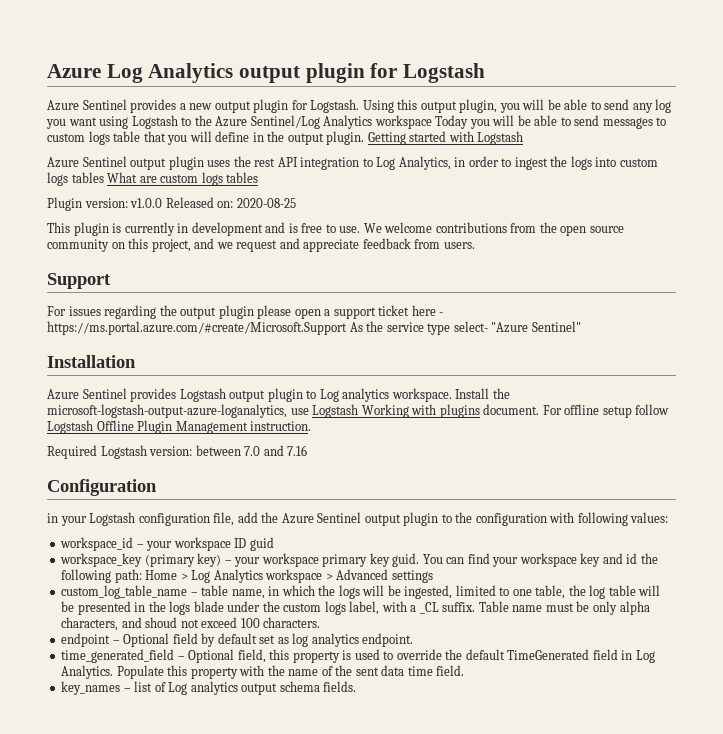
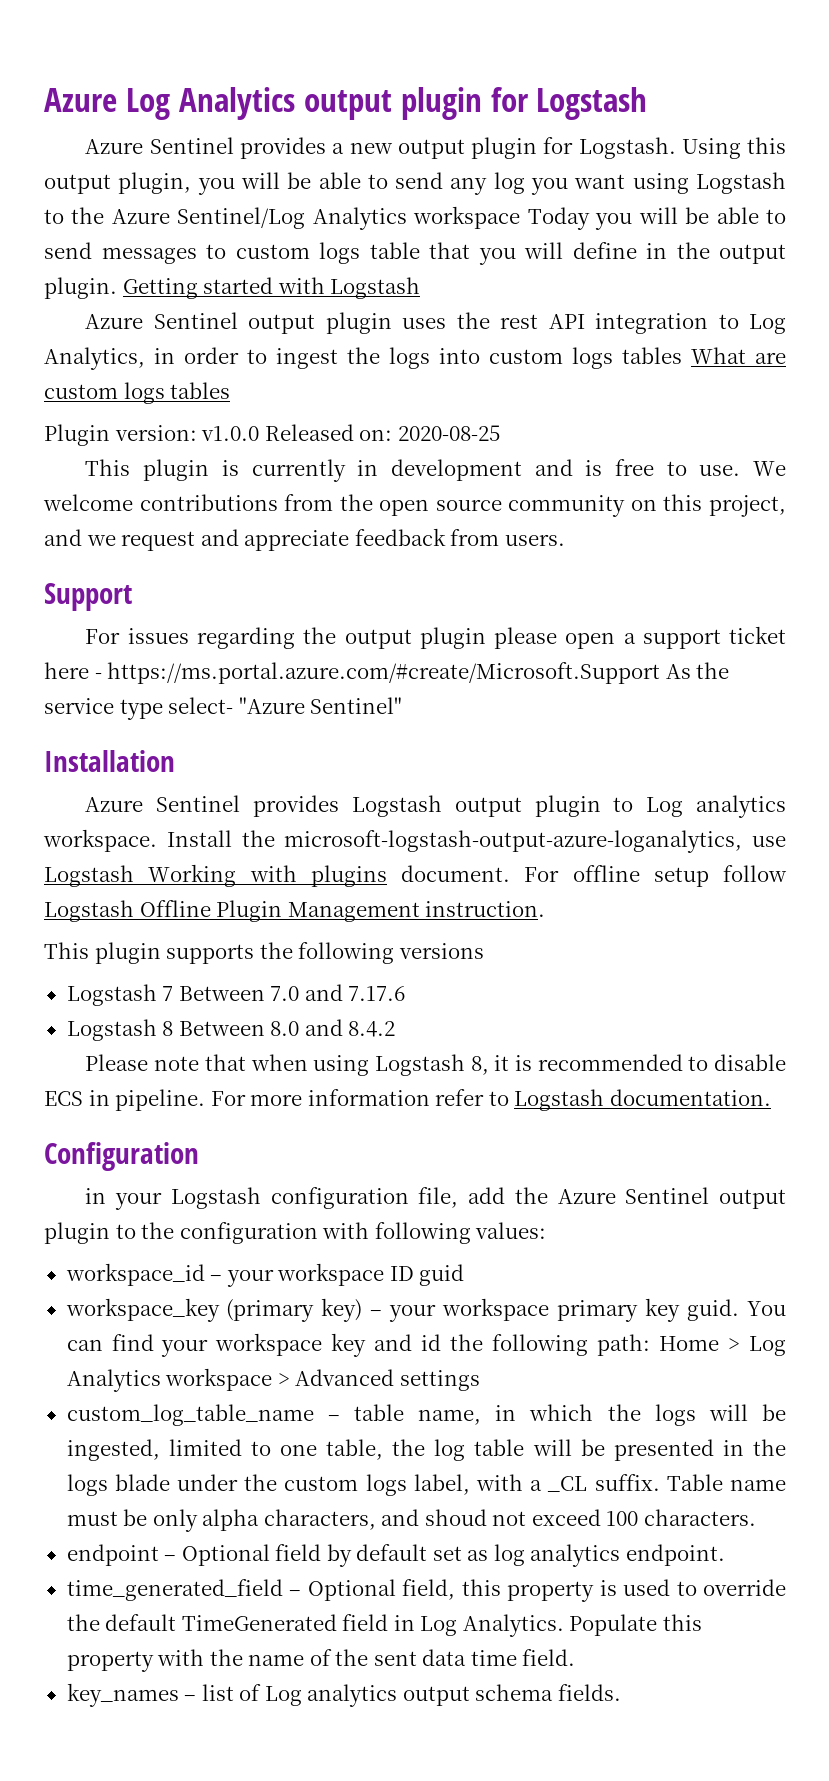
- Required Logstash version: between 7.0 and 7.16
+ This plugin supports the following versions
+ Logstash 7 Between 7.0 and 7.17.6
+ Logstash 8 Between 8.0 and 8.4.2
+ Please note that when using Logstash 8, it is recommended to disable ECS in pipeline. For more information refer to Logstash documentation.

